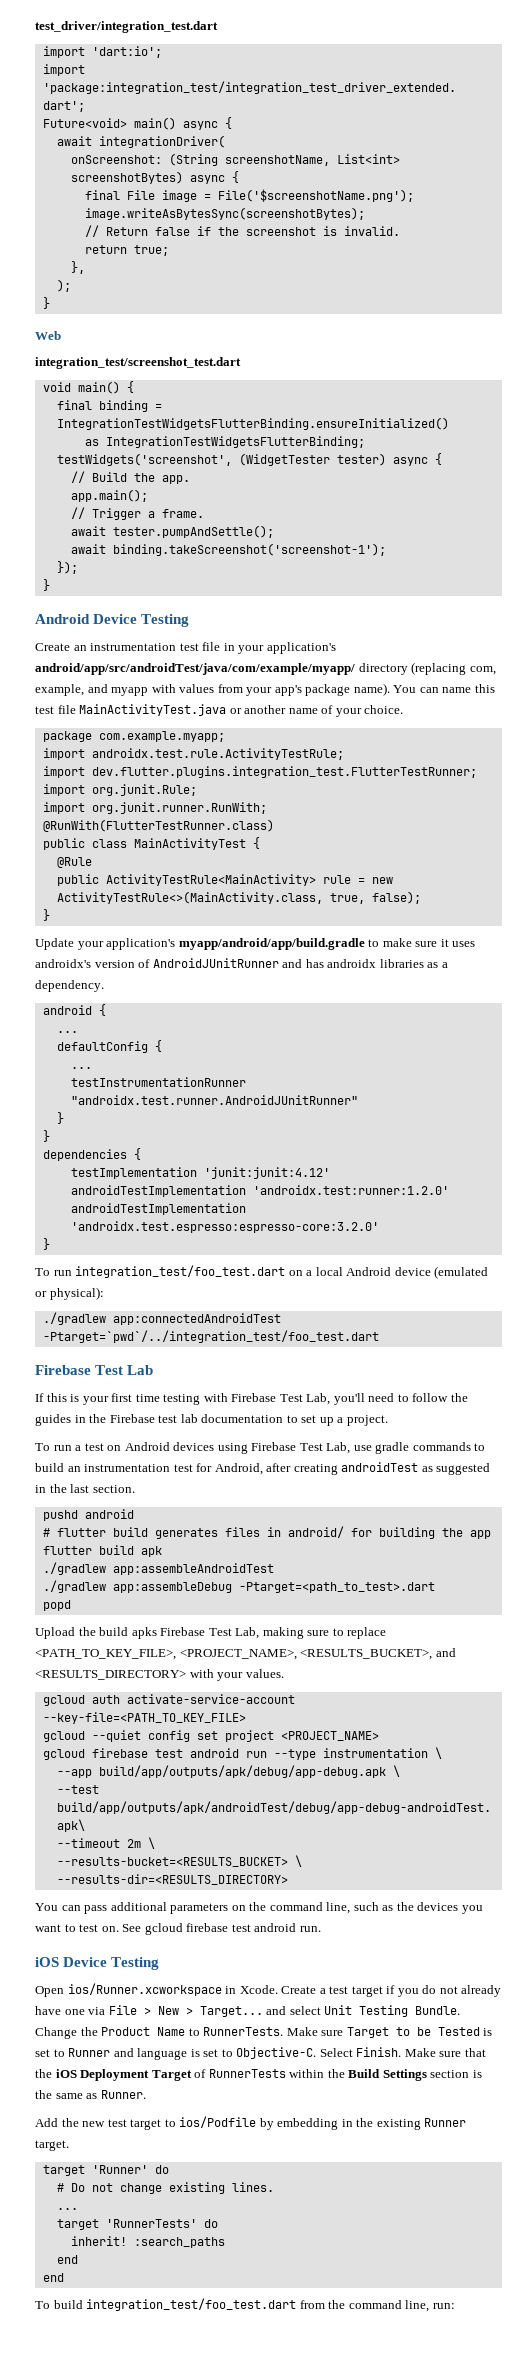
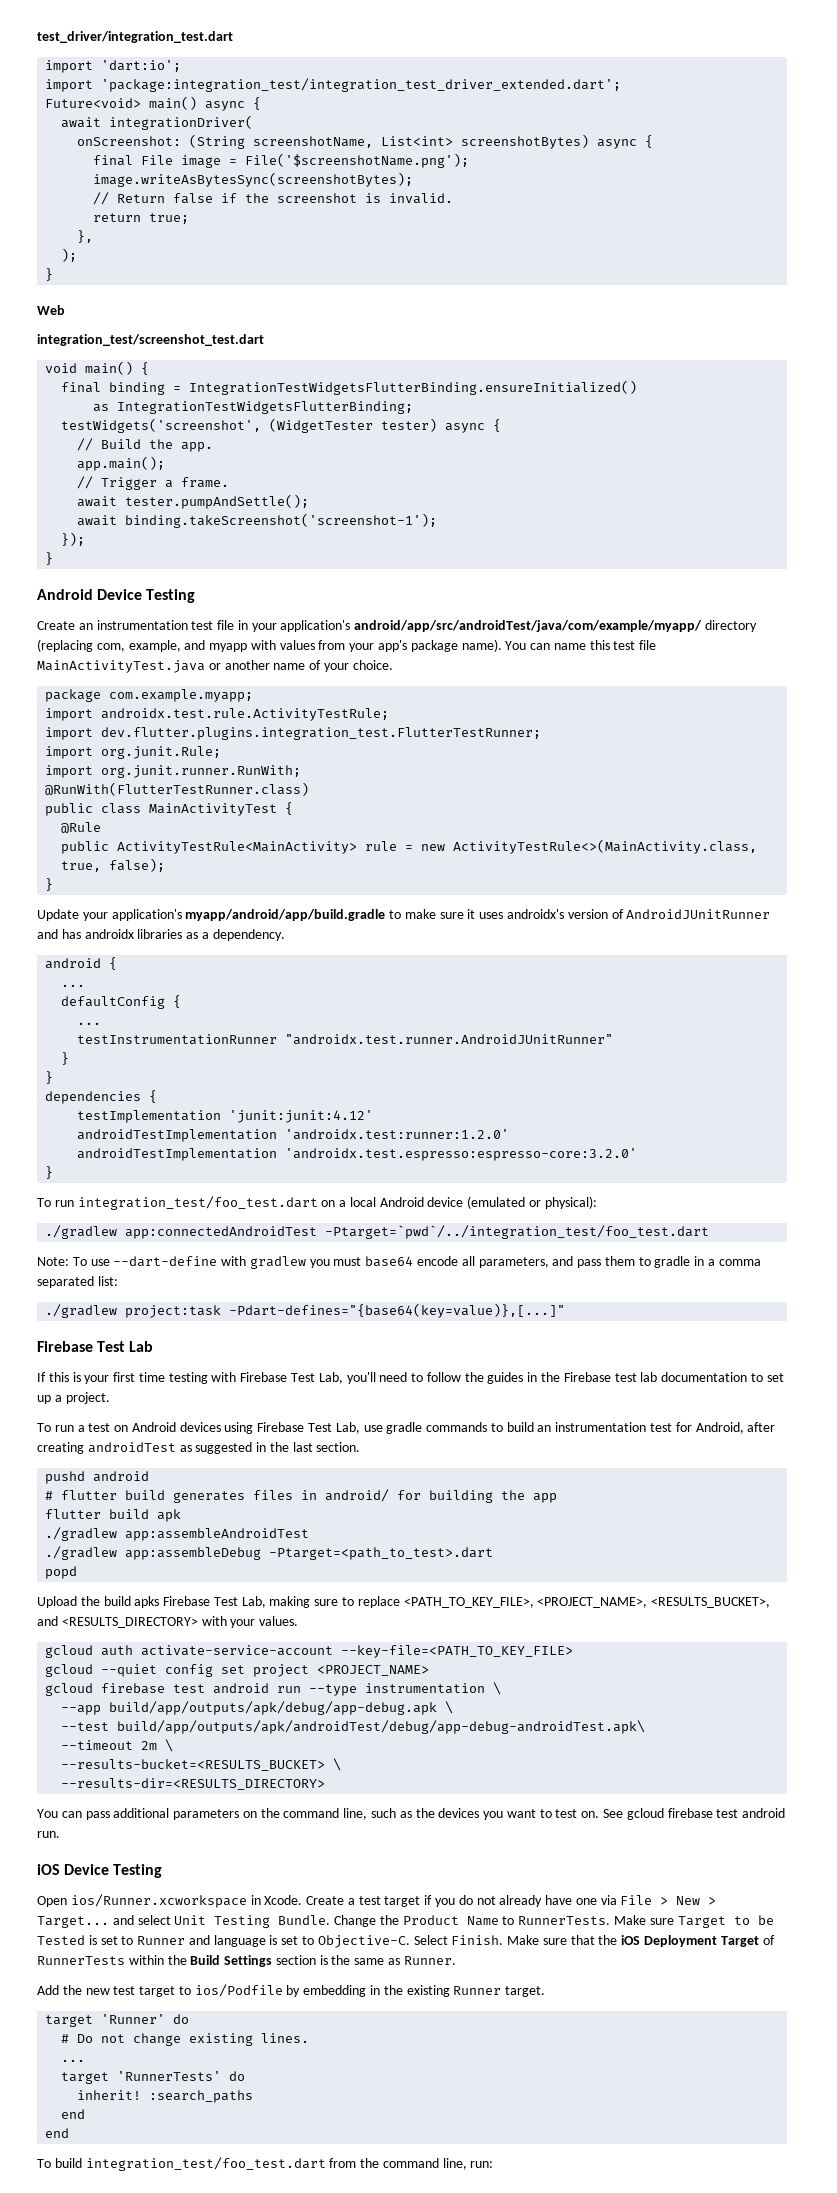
+ Note: To use --dart-define with gradlew you must base64 encode all parameters, and pass them to gradle in a comma separated list:
+ ./gradlew project:task -Pdart-defines="{base64(key=value)},[...]"

